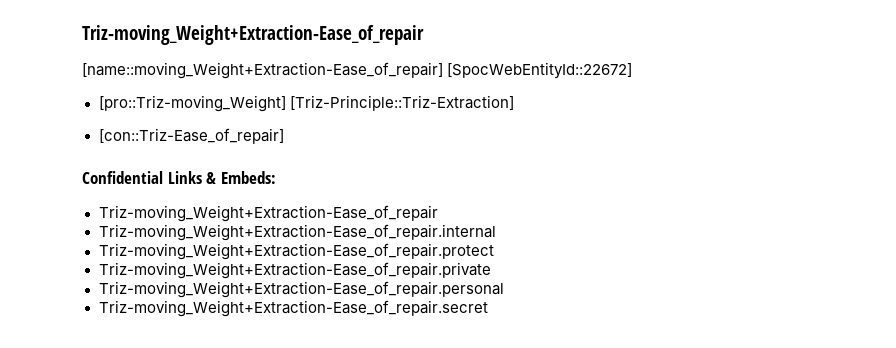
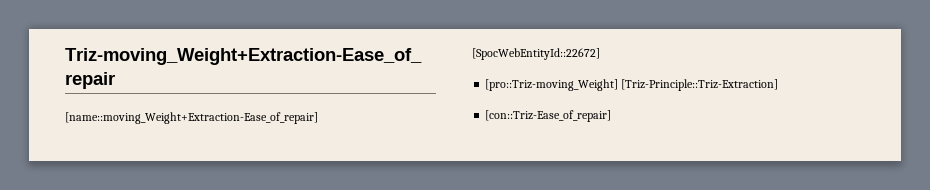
- Confidential Links & Embeds:
- Triz-moving_Weight+Extraction-Ease_of_repair
- Triz-moving_Weight+Extraction-Ease_of_repair.internal
- Triz-moving_Weight+Extraction-Ease_of_repair.protect
- Triz-moving_Weight+Extraction-Ease_of_repair.private
- Triz-moving_Weight+Extraction-Ease_of_repair.personal
- Triz-moving_Weight+Extraction-Ease_of_repair.secret

